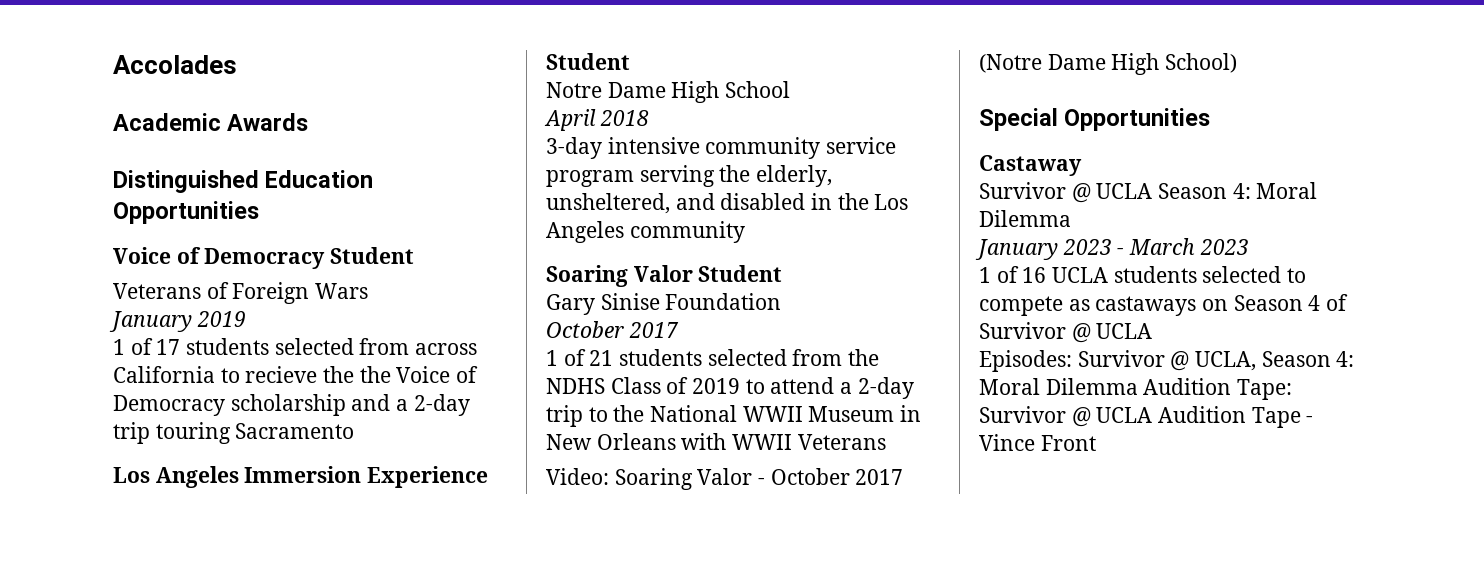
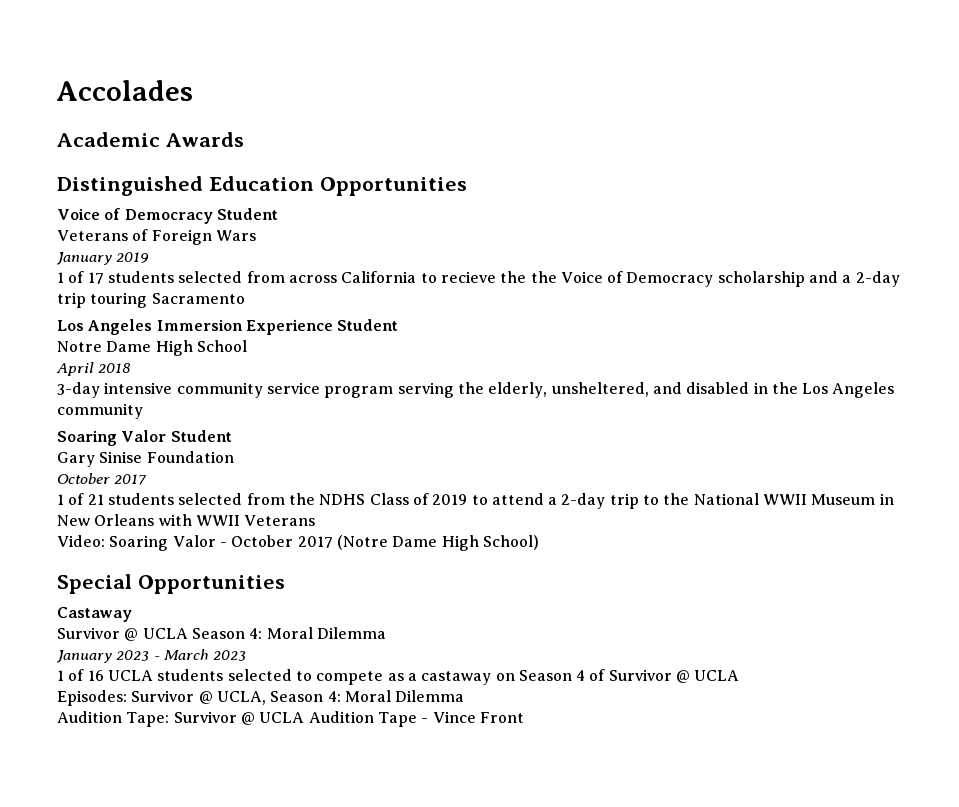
- 1 of 16 UCLA students selected to compete as castaways on Season 4 of Survivor @ UCLA
+ 1 of 16 UCLA students selected to compete as a castaway on Season 4 of Survivor @ UCLA
- Episodes: Survivor @ UCLA, Season 4: Moral Dilemma Audition Tape: Survivor @ UCLA Audition Tape - Vince Front
+ Episodes: Survivor @ UCLA, Season 4: Moral Dilemma
+ Audition Tape: Survivor @ UCLA Audition Tape - Vince Front

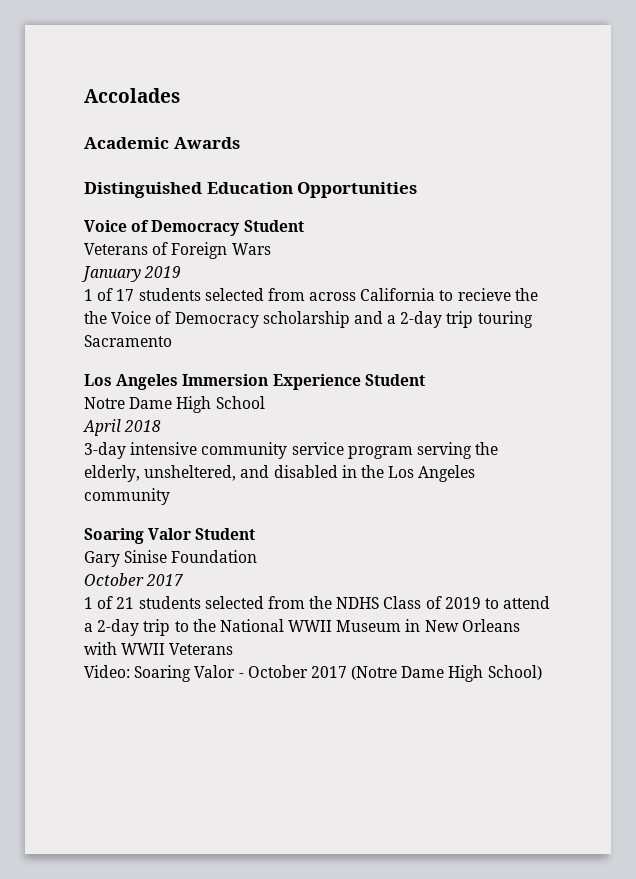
- Special Opportunities
- Castaway
- Survivor @ UCLA Season 4: Moral Dilemma
- January 2023 - March 2023
- 1 of 16 UCLA students selected to compete as a castaway on Season 4 of Survivor @ UCLA
- Episodes: Survivor @ UCLA, Season 4: Moral Dilemma
- Audition Tape: Survivor @ UCLA Audition Tape - Vince Front

